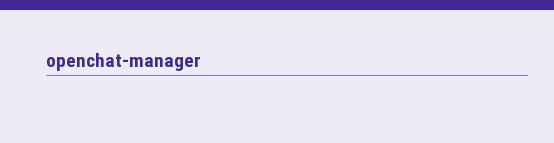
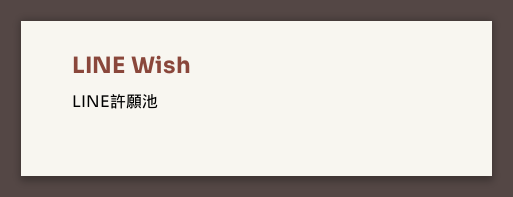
- openchat-manager
+ LINE Wish
+ LINE許願池

